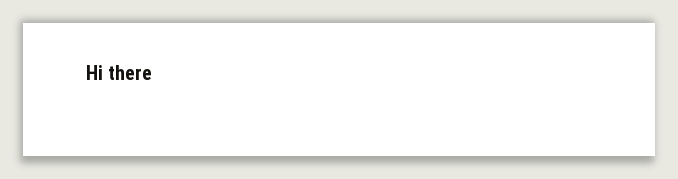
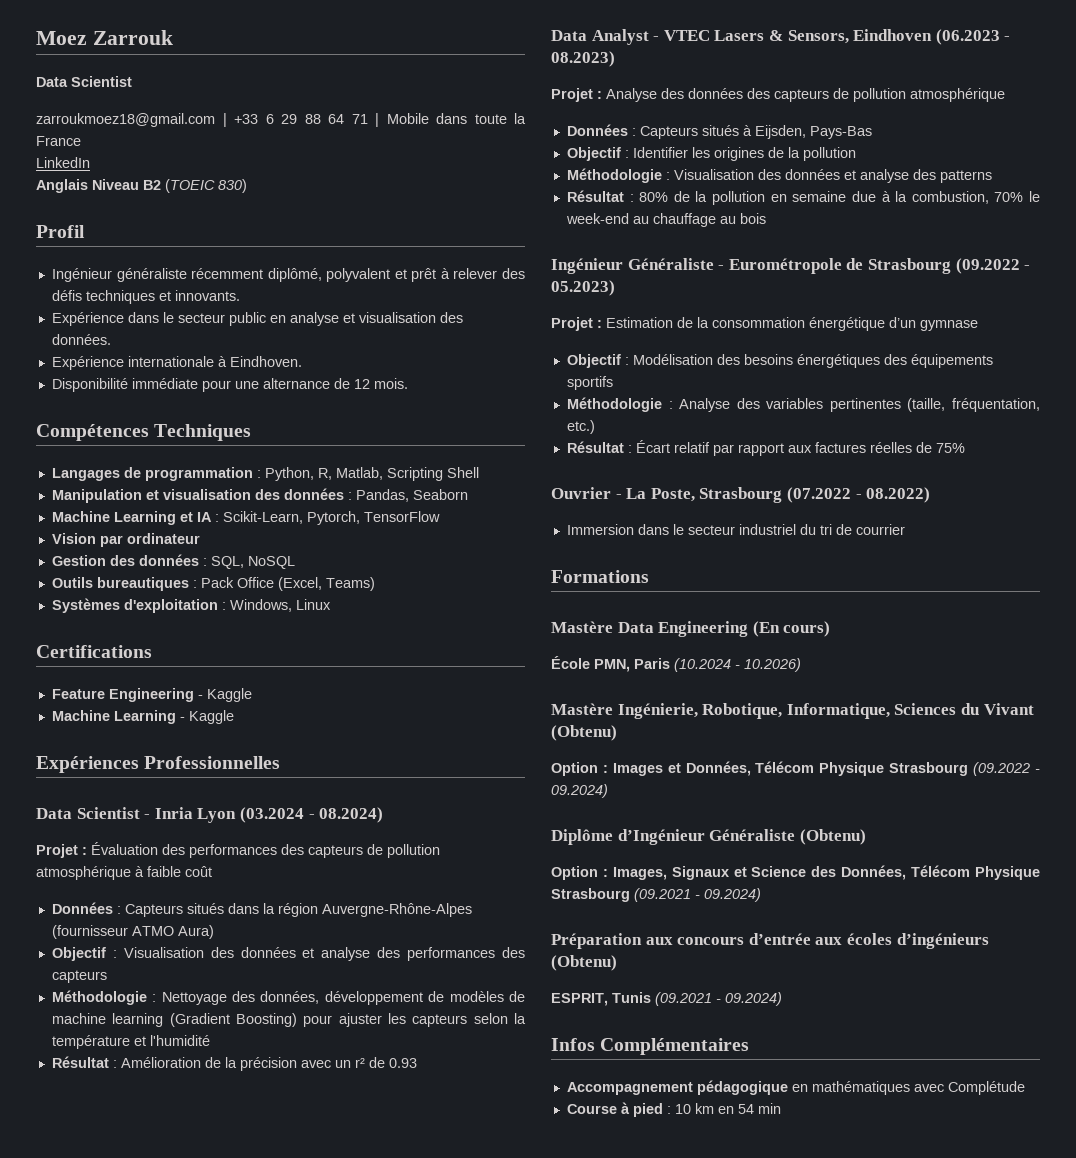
- Hi there
+ Moez Zarrouk
+ Data Scientist
+ zarroukmoez18@gmail.com | +33 6 29 88 64 71 | Mobile dans toute la France
+ LinkedIn
+ Anglais Niveau B2 (TOEIC 830)
+ Profil
+ Ingénieur généraliste récemment diplômé, polyvalent et prêt à relever des défis techniques et innovants.
+ Expérience dans le secteur public en analyse et visualisation des données.
+ Expérience internationale à Eindhoven.
+ Disponibilité immédiate pour une alternance de 12 mois.
+ Compétences Techniques
+ Langages de programmation : Python, R, Matlab, Scripting Shell
+ Manipulation et visualisation des données : Pandas, Seaborn
+ Machine Learning et IA : Scikit-Learn, Pytorch, TensorFlow
+ Vision par ordinateur
+ Gestion des données : SQL, NoSQL
+ Outils bureautiques : Pack Office (Excel, Teams)
+ Systèmes d'exploitation : Windows, Linux
+ Certifications
+ Feature Engineering - Kaggle
+ Machine Learning - Kaggle
+ Expériences Professionnelles
+ Data Scientist - Inria Lyon (03.2024 - 08.2024)
+ Projet : Évaluation des performances des capteurs de pollution atmosphérique à faible coût
+ Données : Capteurs situés dans la région Auvergne-Rhône-Alpes (fournisseur ATMO Aura)
+ Objectif : Visualisation des données et analyse des performances des capteurs
+ Méthodologie : Nettoyage des données, développement de modèles de machine learning (Gradient Boosting) pour ajuster les capteurs selon la température et l'humidité
+ Résultat : Amélioration de la précision avec un r² de 0.93
+ Data Analyst - VTEC Lasers & Sensors, Eindhoven (06.2023 - 08.2023)
+ Projet : Analyse des données des capteurs de pollution atmosphérique
+ Données : Capteurs situés à Eijsden, Pays-Bas
+ Objectif : Identifier les origines de la pollution
+ Méthodologie : Visualisation des données et analyse des patterns
+ Résultat : 80% de la pollution en semaine due à la combustion, 70% le week-end au chauffage au bois
+ Ingénieur Généraliste - Eurométropole de Strasbourg (09.2022 - 05.2023)
+ Projet : Estimation de la consommation énergétique d’un gymnase
+ Objectif : Modélisation des besoins énergétiques des équipements sportifs
+ Méthodologie : Analyse des variables pertinentes (taille, fréquentation, etc.)
+ Résultat : Écart relatif par rapport aux factures réelles de 75%
+ Ouvrier - La Poste, Strasbourg (07.2022 - 08.2022)
+ Immersion dans le secteur industriel du tri de courrier
+ Formations
+ Mastère Data Engineering (En cours)
+ École PMN, Paris (10.2024 - 10.2026)
+ Mastère Ingénierie, Robotique, Informatique, Sciences du Vivant (Obtenu)
+ Option : Images et Données, Télécom Physique Strasbourg (09.2022 - 09.2024)
+ Diplôme d’Ingénieur Généraliste (Obtenu)
+ Option : Images, Signaux et Science des Données, Télécom Physique Strasbourg (09.2021 - 09.2024)
+ Préparation aux concours d’entrée aux écoles d’ingénieurs (Obtenu)
+ ESPRIT, Tunis (09.2021 - 09.2024)
+ Infos Complémentaires
+ Accompagnement pédagogique en mathématiques avec Complétude
+ Course à pied : 10 km en 54 min

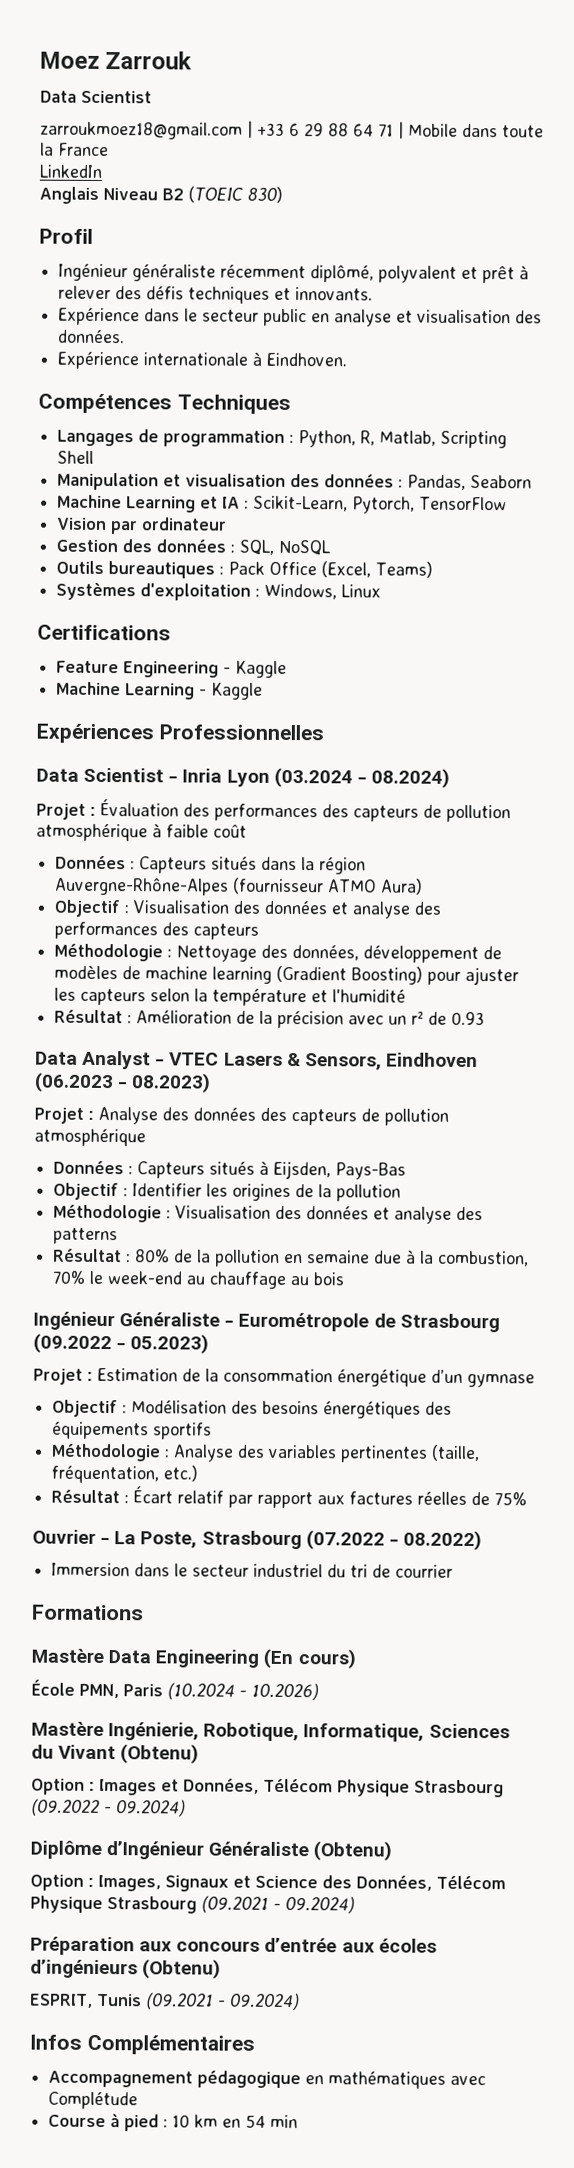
- Disponibilité immédiate pour une alternance de 12 mois.

